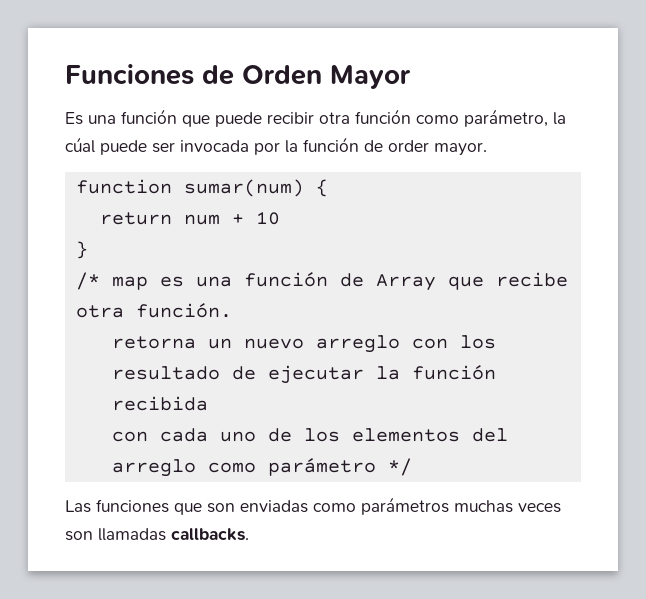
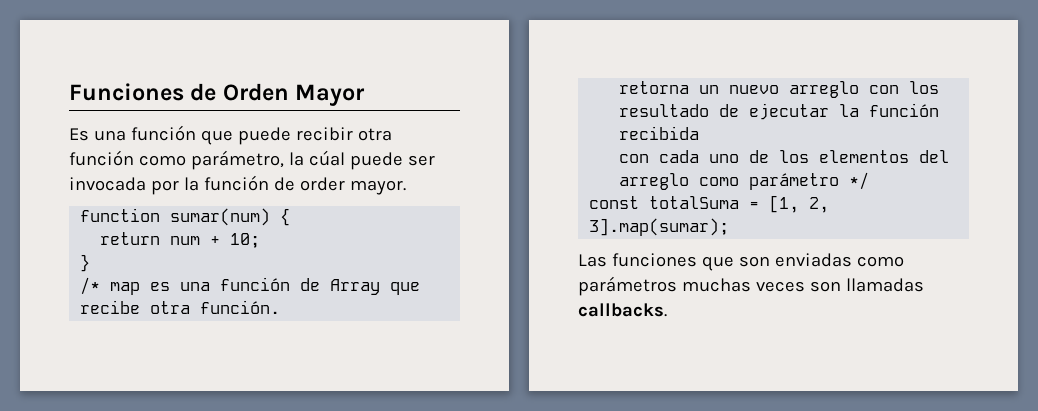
- return num + 10
+ return num + 10;
+ const totalSuma = [1, 2, 3].map(sumar);

